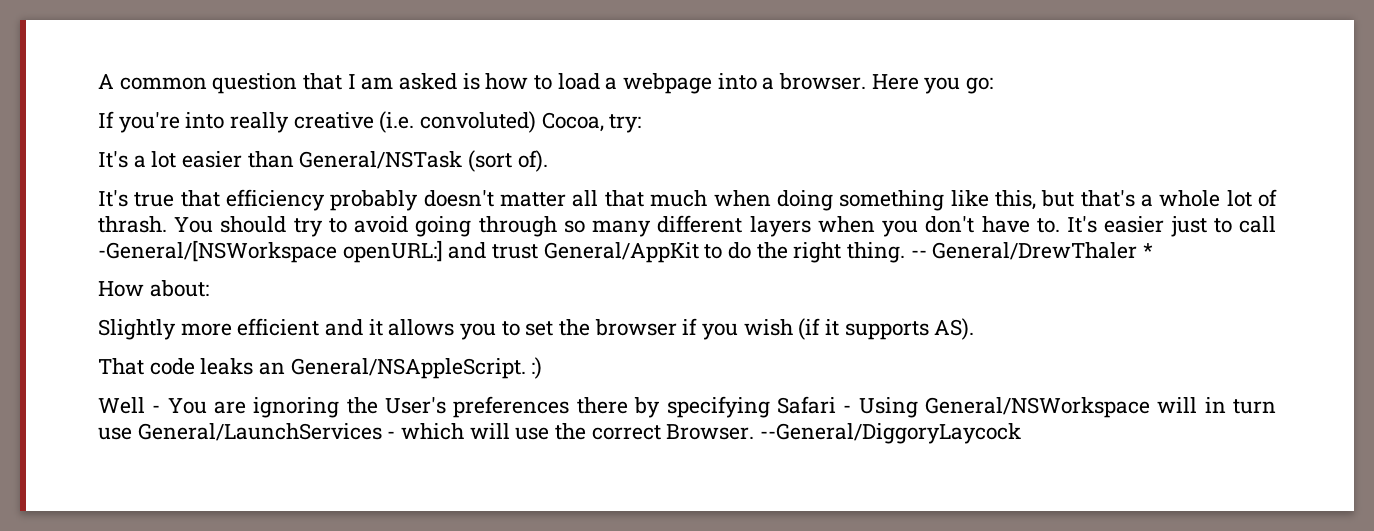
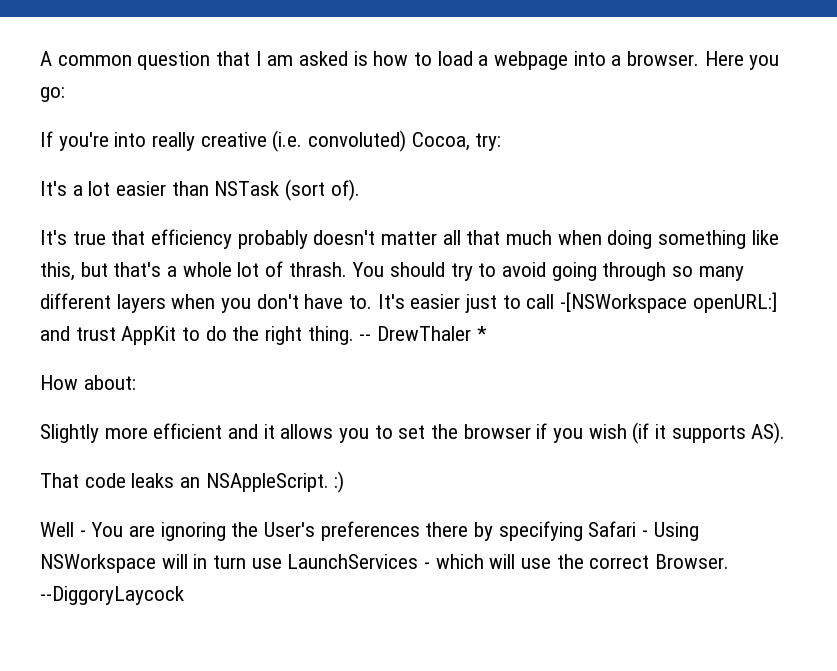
- It's a lot easier than General/NSTask (sort of).
+ It's a lot easier than NSTask (sort of).
- It's easier just to call -General/[NSWorkspace openURL:] and trust General/AppKit to do the right thing.
+ It's easier just to call -[NSWorkspace openURL:] and trust AppKit to do the right thing.
- -- General/DrewThaler *
+ -- DrewThaler *
- That code leaks an General/NSAppleScript. :)
+ That code leaks an NSAppleScript. :)
- Well - You are ignoring the User's preferences there by specifying Safari - Using General/NSWorkspace will in turn use General/LaunchServices - which will use the correct Browser.
+ Well - You are ignoring the User's preferences there by specifying Safari - Using NSWorkspace will in turn use LaunchServices - which will use the correct Browser.
- --General/DiggoryLaycock
+ --DiggoryLaycock

